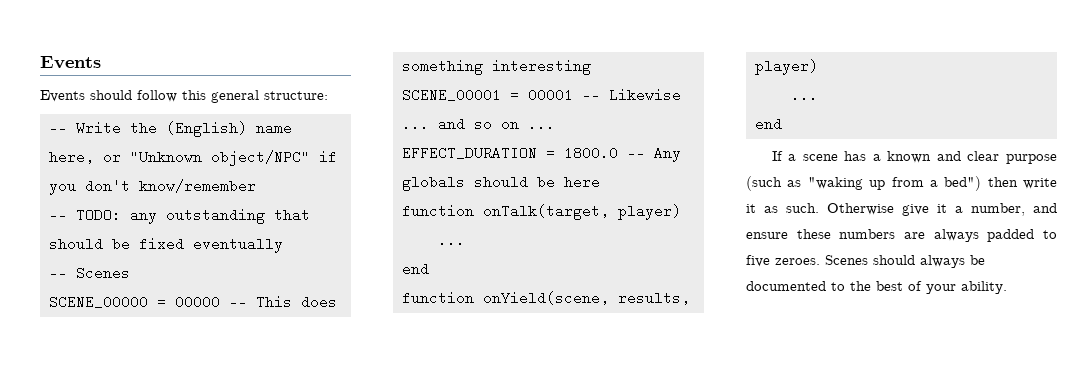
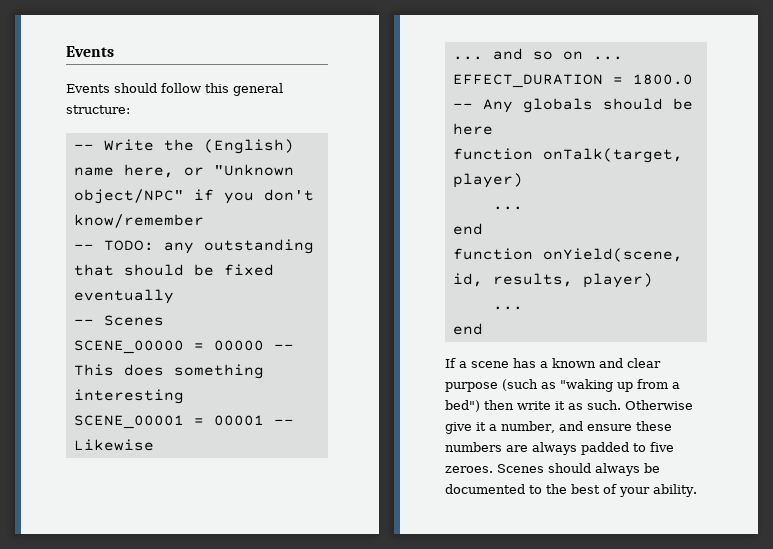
- function onYield(scene, results, player)
+ function onYield(scene, id, results, player)

